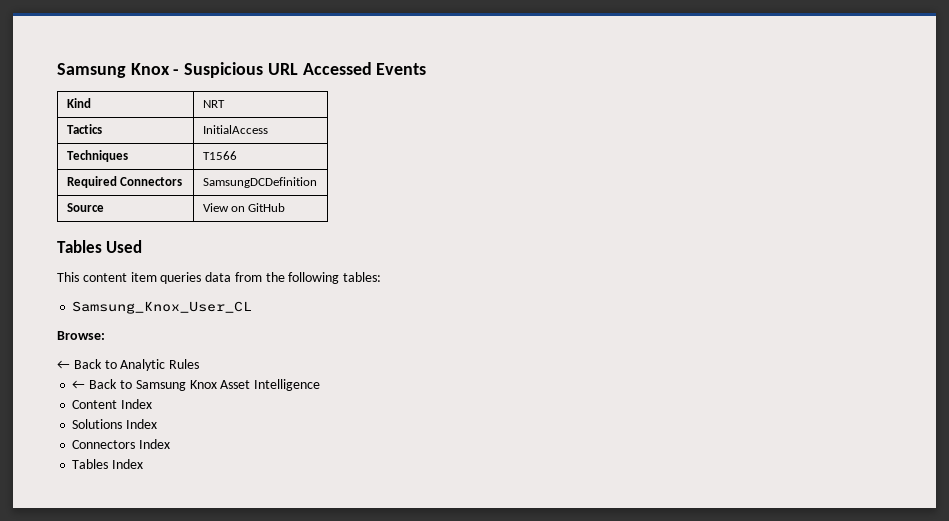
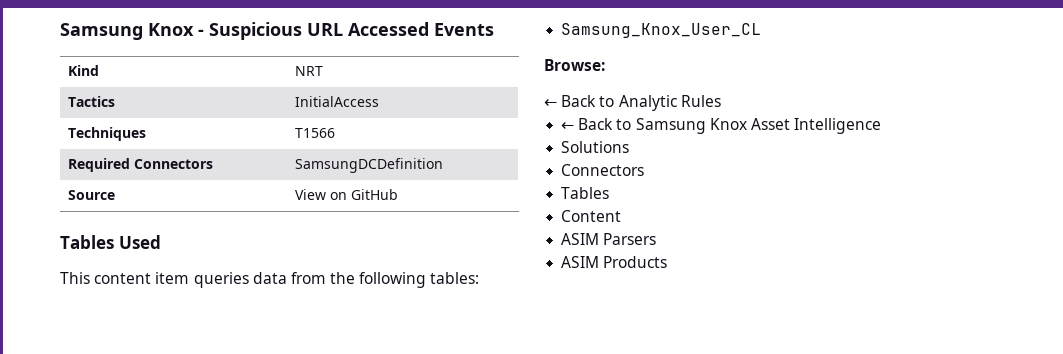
- Content Index
- Solutions Index
- Connectors Index
- Tables Index
+ Solutions
+ Connectors
+ Tables
+ Content
+ ASIM Parsers
+ ASIM Products

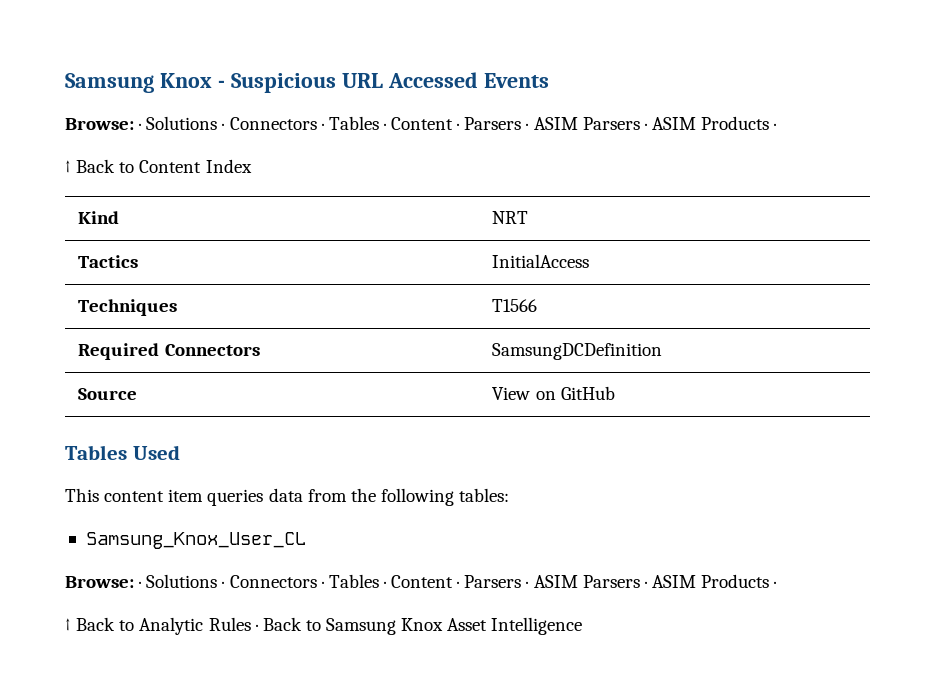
  Samsung Knox - Suspicious URL Accessed Events
+ Browse: · Solutions · Connectors · Tables · Content · Parsers · ASIM Parsers · ASIM Products ·
+ ↑ Back to Content Index
  Samsung_Knox_User_CL
- Browse:
- ← Back to Analytic Rules
- ← Back to Samsung Knox Asset Intelligence
+ Browse: · Solutions · Connectors · Tables · Content · Parsers · ASIM Parsers · ASIM Products ·
+ ↑ Back to Analytic Rules · Back to Samsung Knox Asset Intelligence
- Solutions
- Connectors
- Tables
- Content
- ASIM Parsers
- ASIM Products

